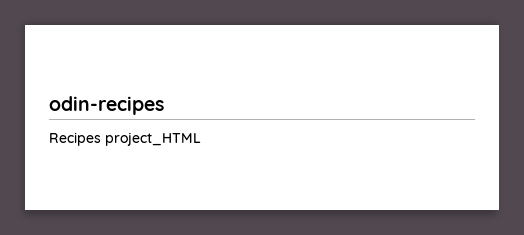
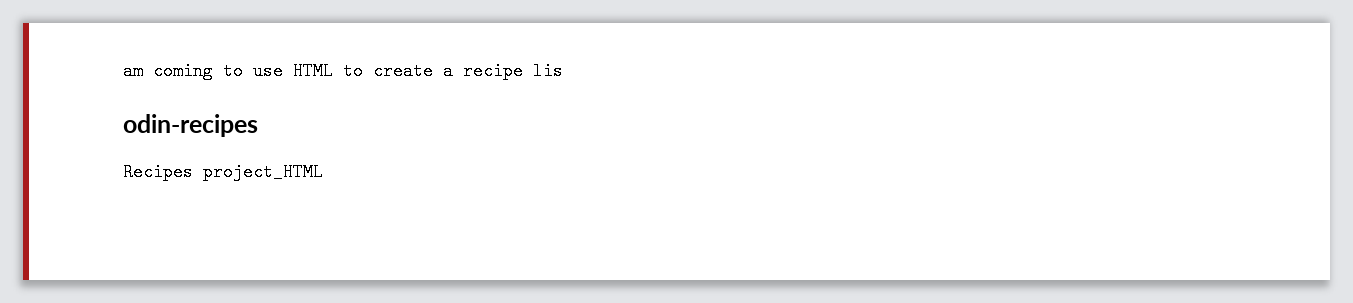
+ am coming to use HTML to create a recipe lis

